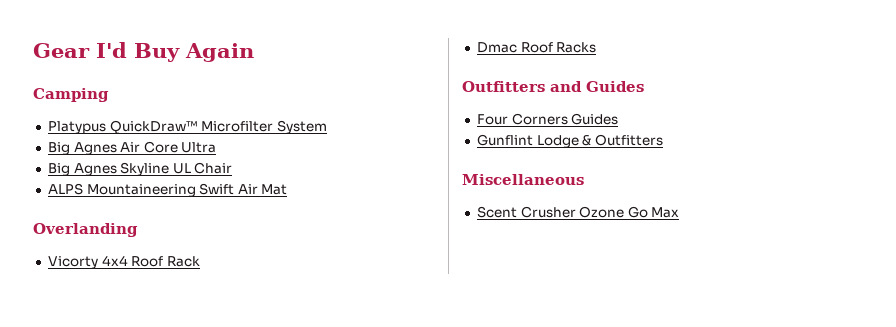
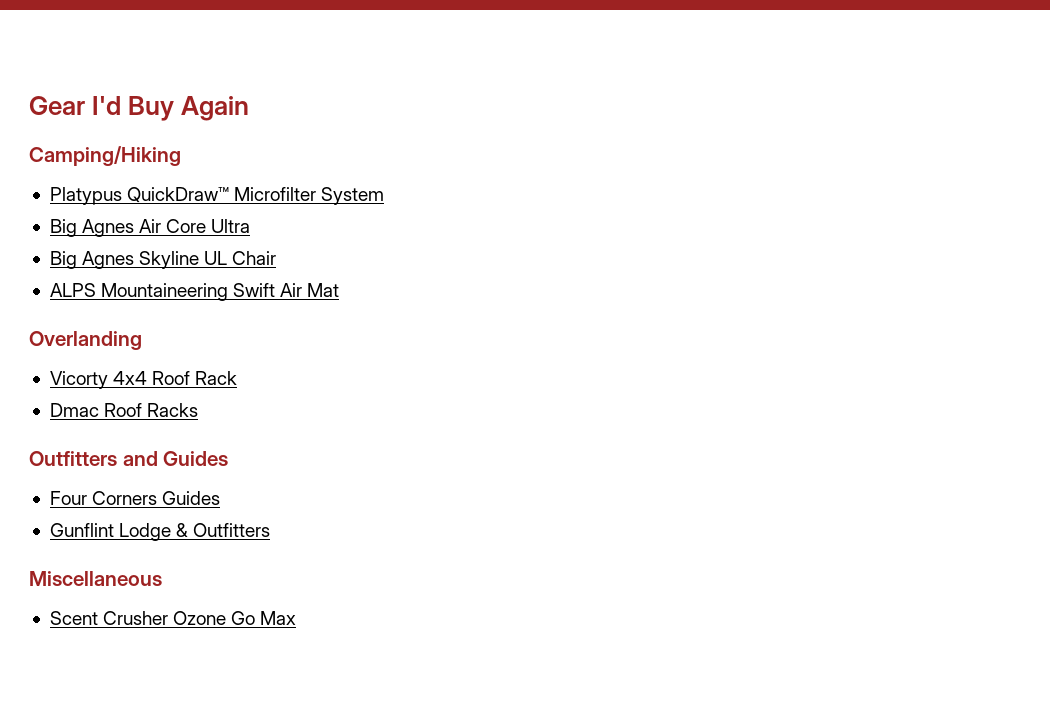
- Camping
+ Camping/Hiking

